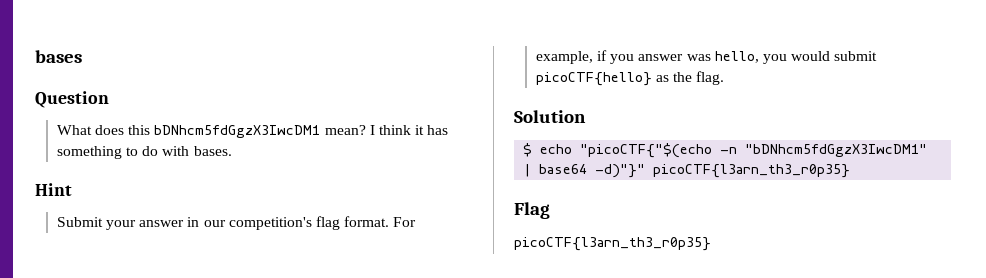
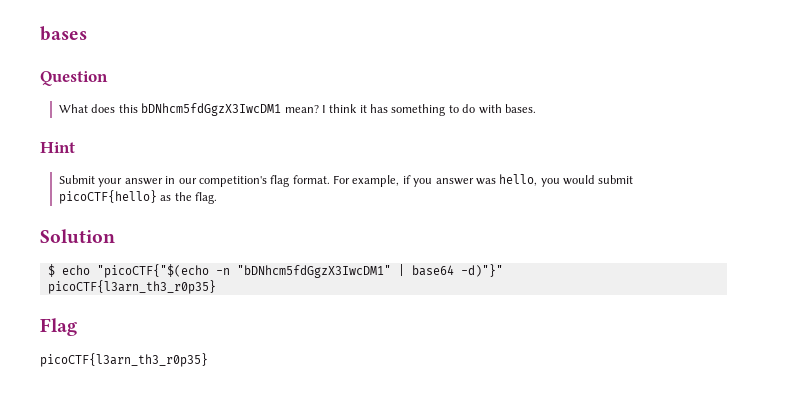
- $ echo "picoCTF{"$(echo -n "bDNhcm5fdGgzX3IwcDM1" | base64 -d)"}" picoCTF{l3arn_th3_r0p35}
+ $ echo "picoCTF{"$(echo -n "bDNhcm5fdGgzX3IwcDM1" | base64 -d)"}"
+ picoCTF{l3arn_th3_r0p35}

